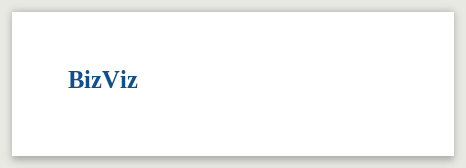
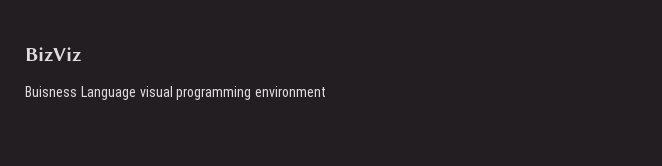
+ Buisness Language visual programming environment

